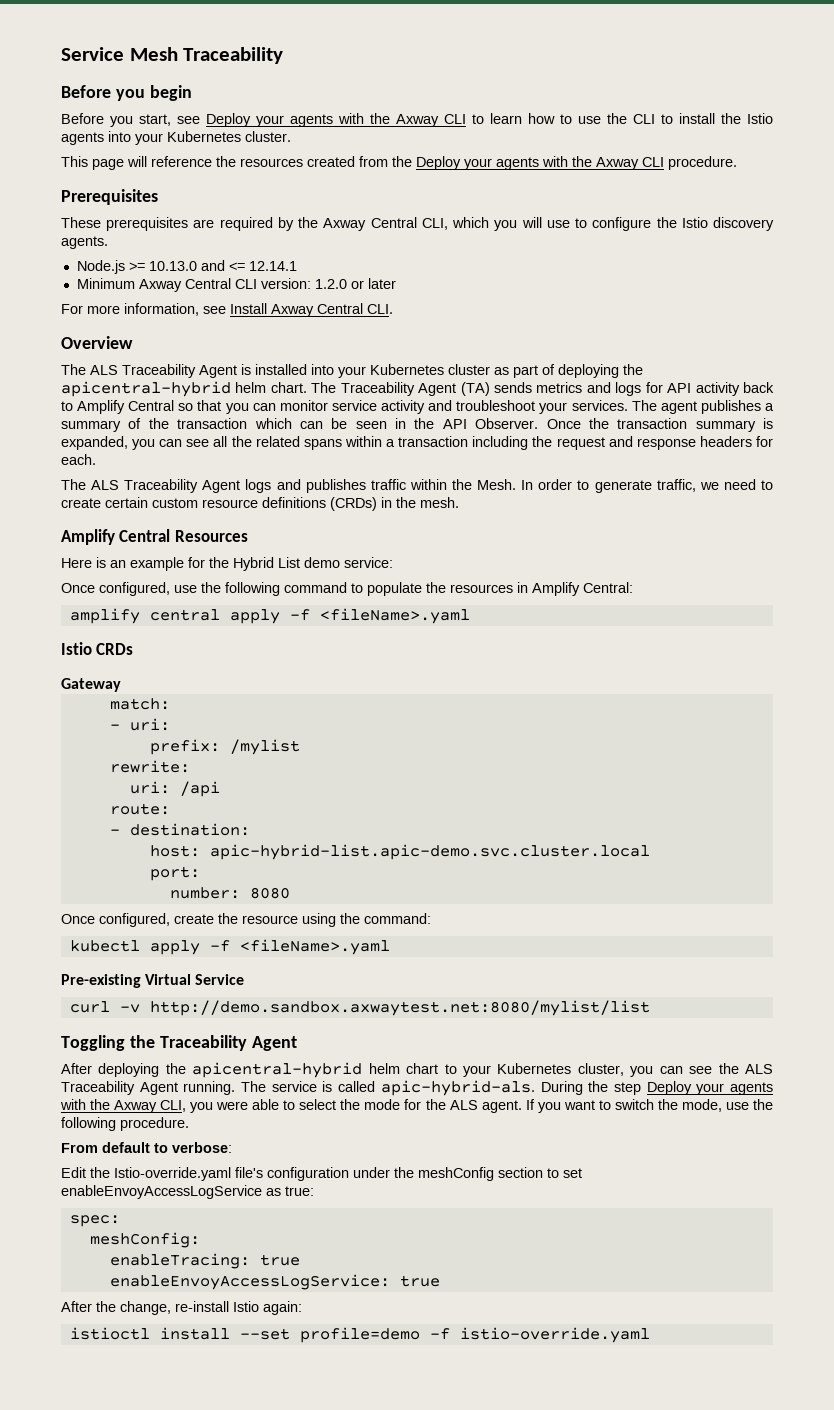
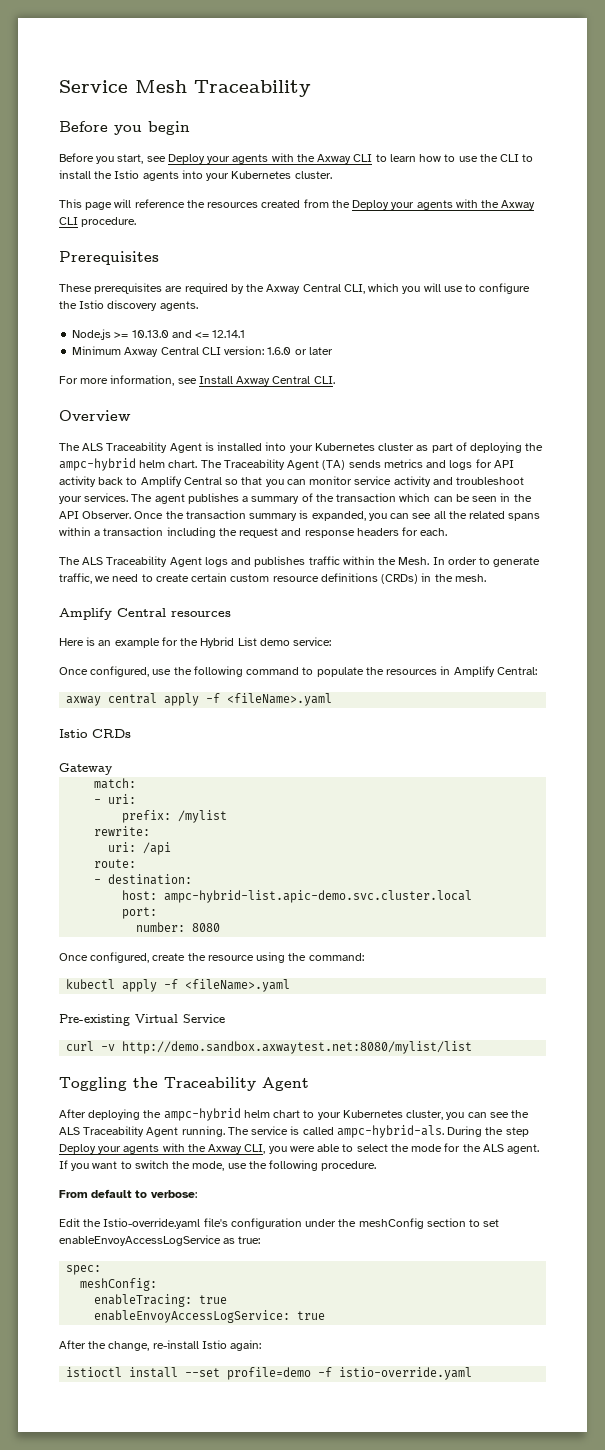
- Minimum Axway Central CLI version: 1.2.0 or later
+ Minimum Axway Central CLI version: 1.6.0 or later
- The ALS Traceability Agent is installed into your Kubernetes cluster as part of deploying the apicentral-hybrid helm chart.
+ The ALS Traceability Agent is installed into your Kubernetes cluster as part of deploying the ampc-hybrid helm chart.
- Amplify Central Resources
+ Amplify Central resources
- amplify central apply -f <fileName>.yaml
+ axway central apply -f <fileName>.yaml
- host: apic-hybrid-list.apic-demo.svc.cluster.local
+ host: ampc-hybrid-list.apic-demo.svc.cluster.local
- After deploying the apicentral-hybrid helm chart to your Kubernetes cluster, you can see the ALS Traceability Agent running.
+ After deploying the ampc-hybrid helm chart to your Kubernetes cluster, you can see the ALS Traceability Agent running.
- The service is called apic-hybrid-als.
+ The service is called ampc-hybrid-als.

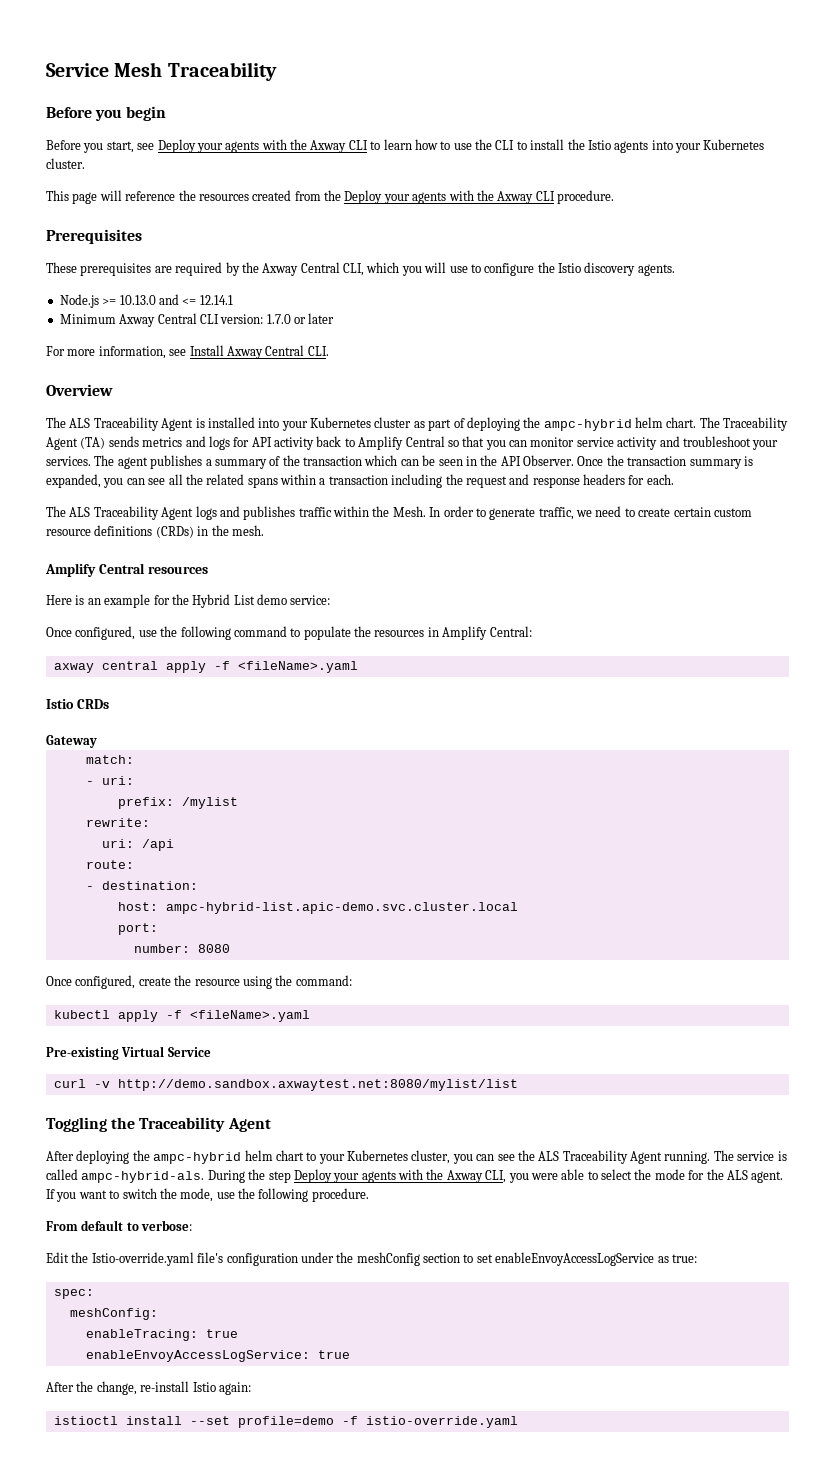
- Minimum Axway Central CLI version: 1.6.0 or later
+ Minimum Axway Central CLI version: 1.7.0 or later

